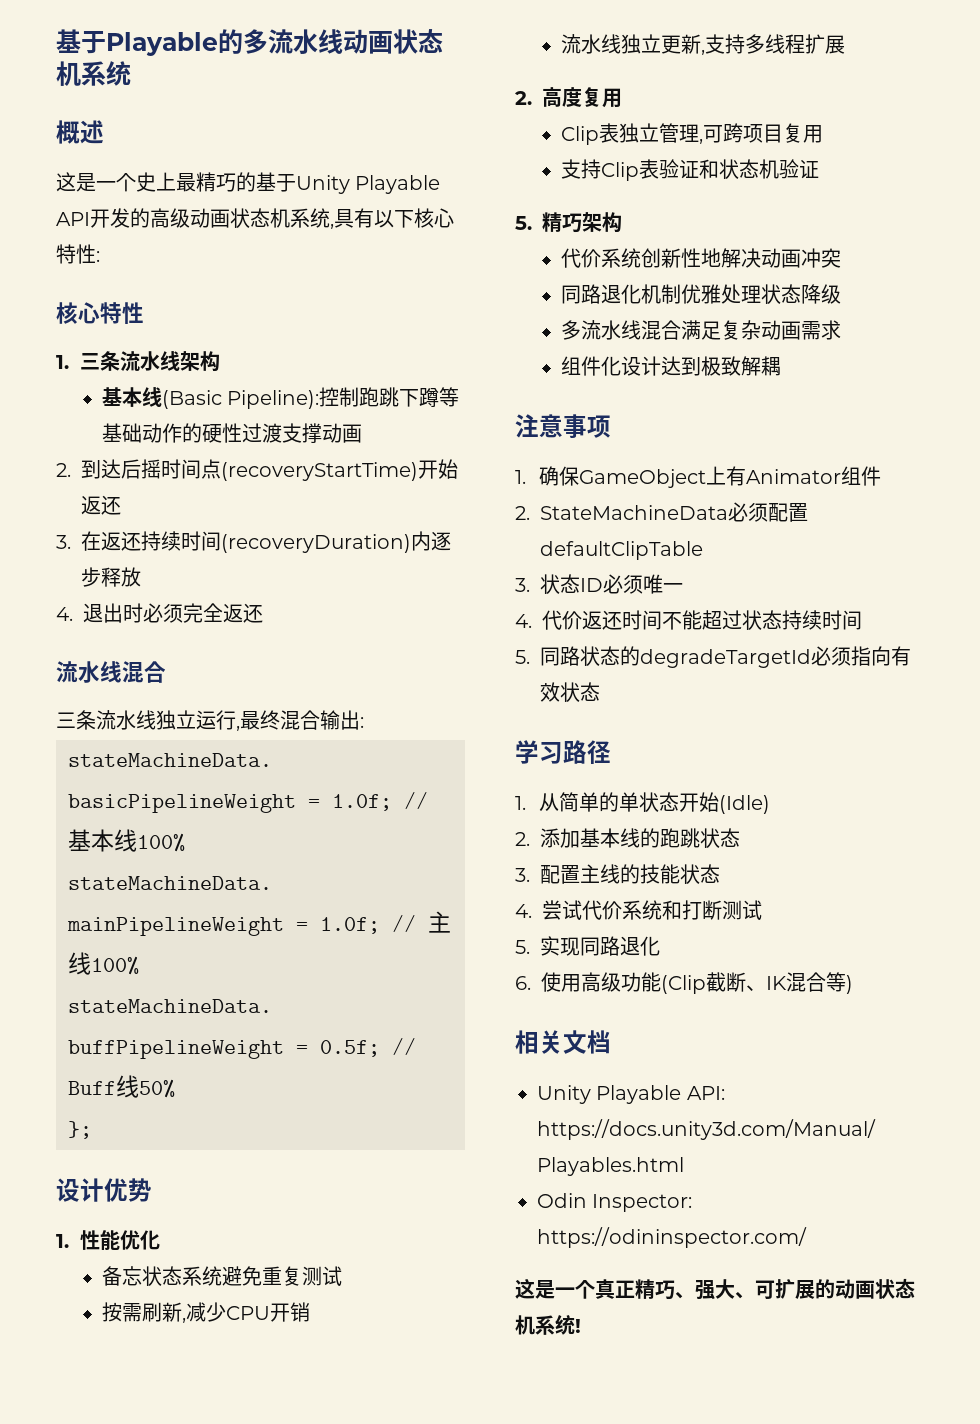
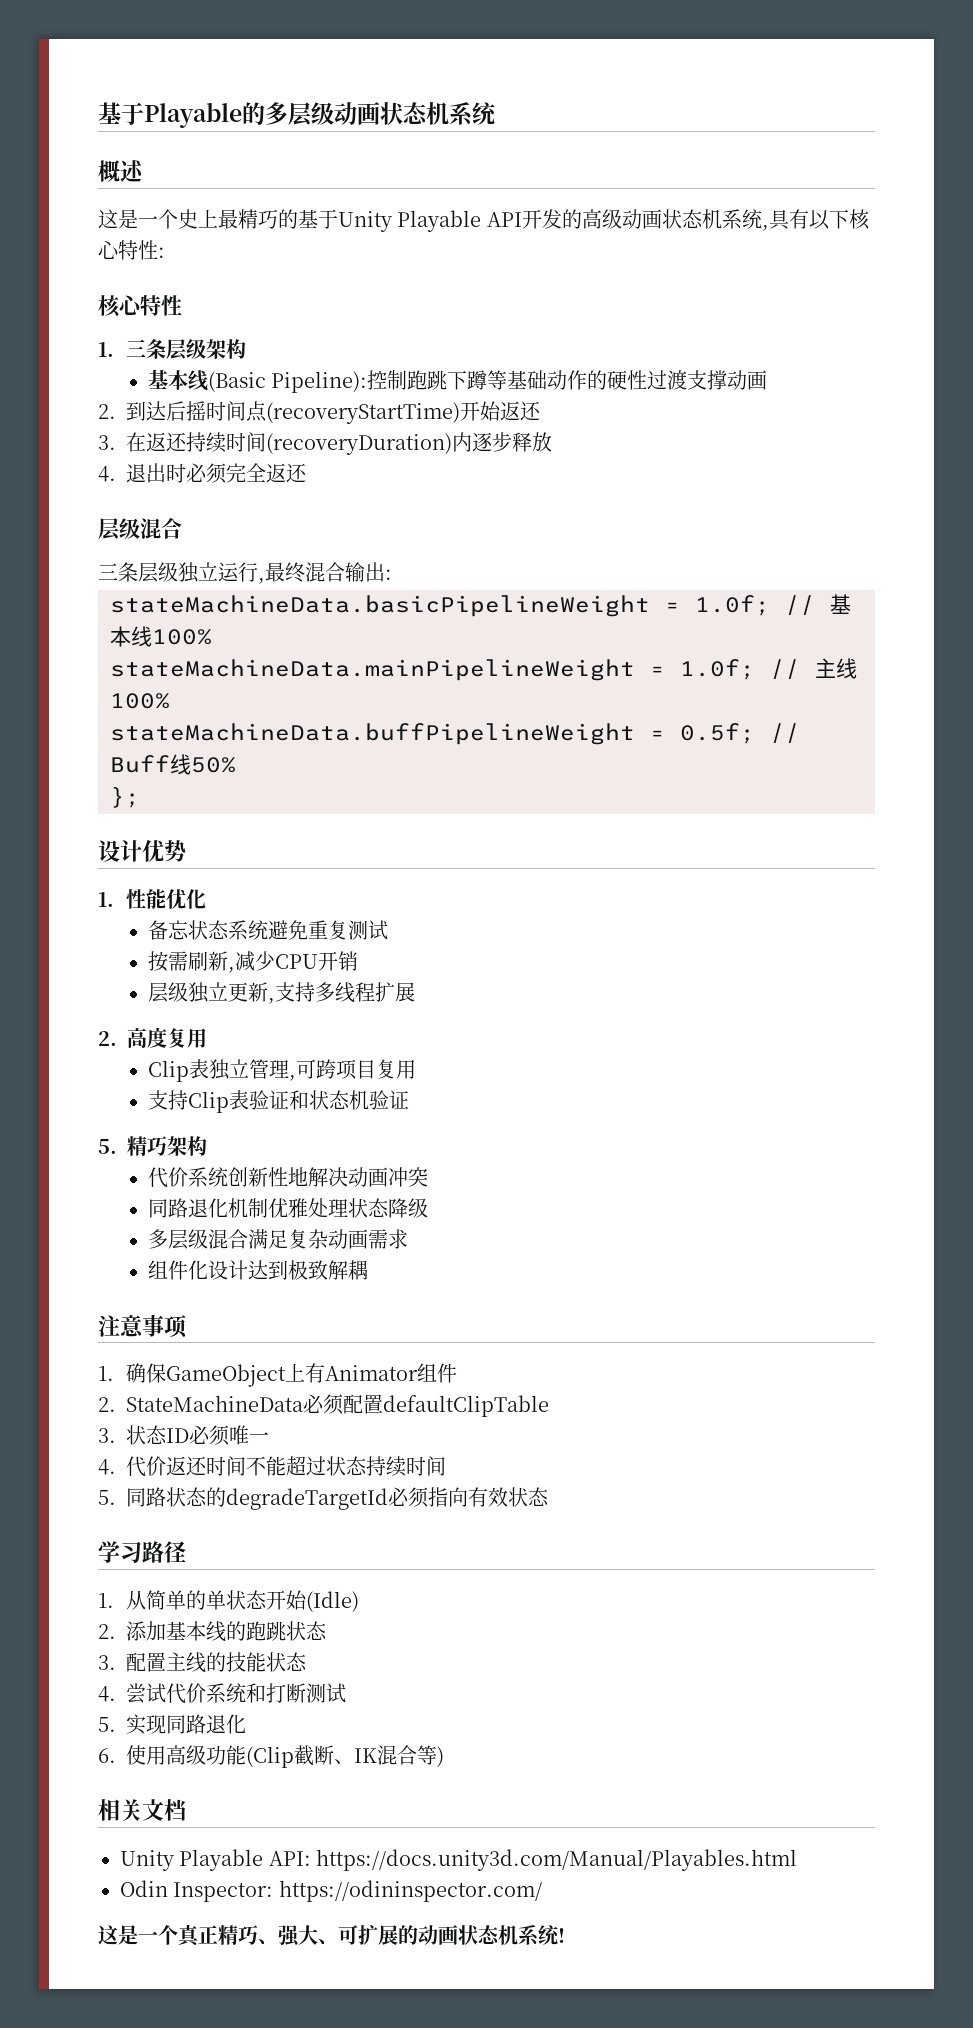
- 基于Playable的多流水线动画状态机系统
+ 基于Playable的多层级动画状态机系统
- 1.三条流水线架构
+ 1.三条层级架构
  4.退出时必须完全返还
- 流水线混合
+ 层级混合
- 三条流水线独立运行,最终混合输出:
+ 三条层级独立运行,最终混合输出:
- 流水线独立更新,支持多线程扩展
+ 层级独立更新,支持多线程扩展
- 多流水线混合满足复杂动画需求
+ 多层级混合满足复杂动画需求

